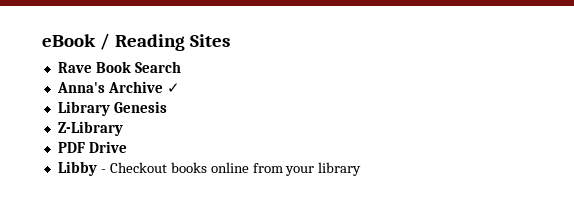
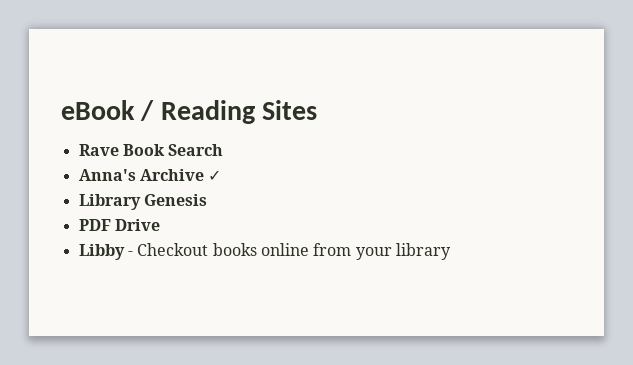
- Z-Library

